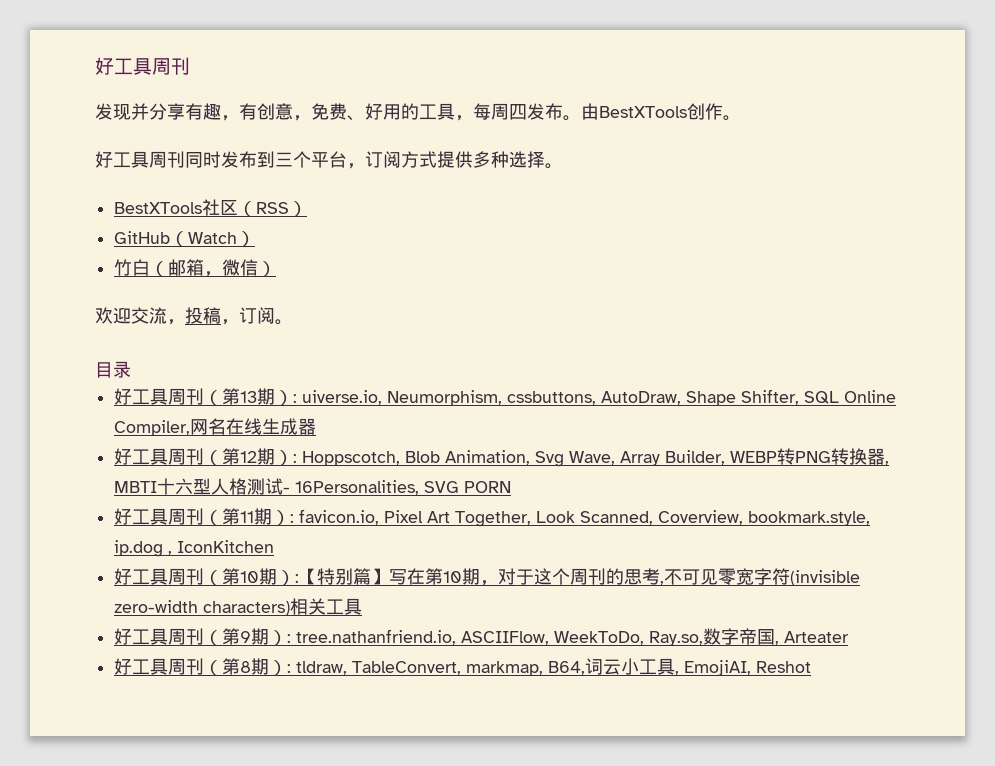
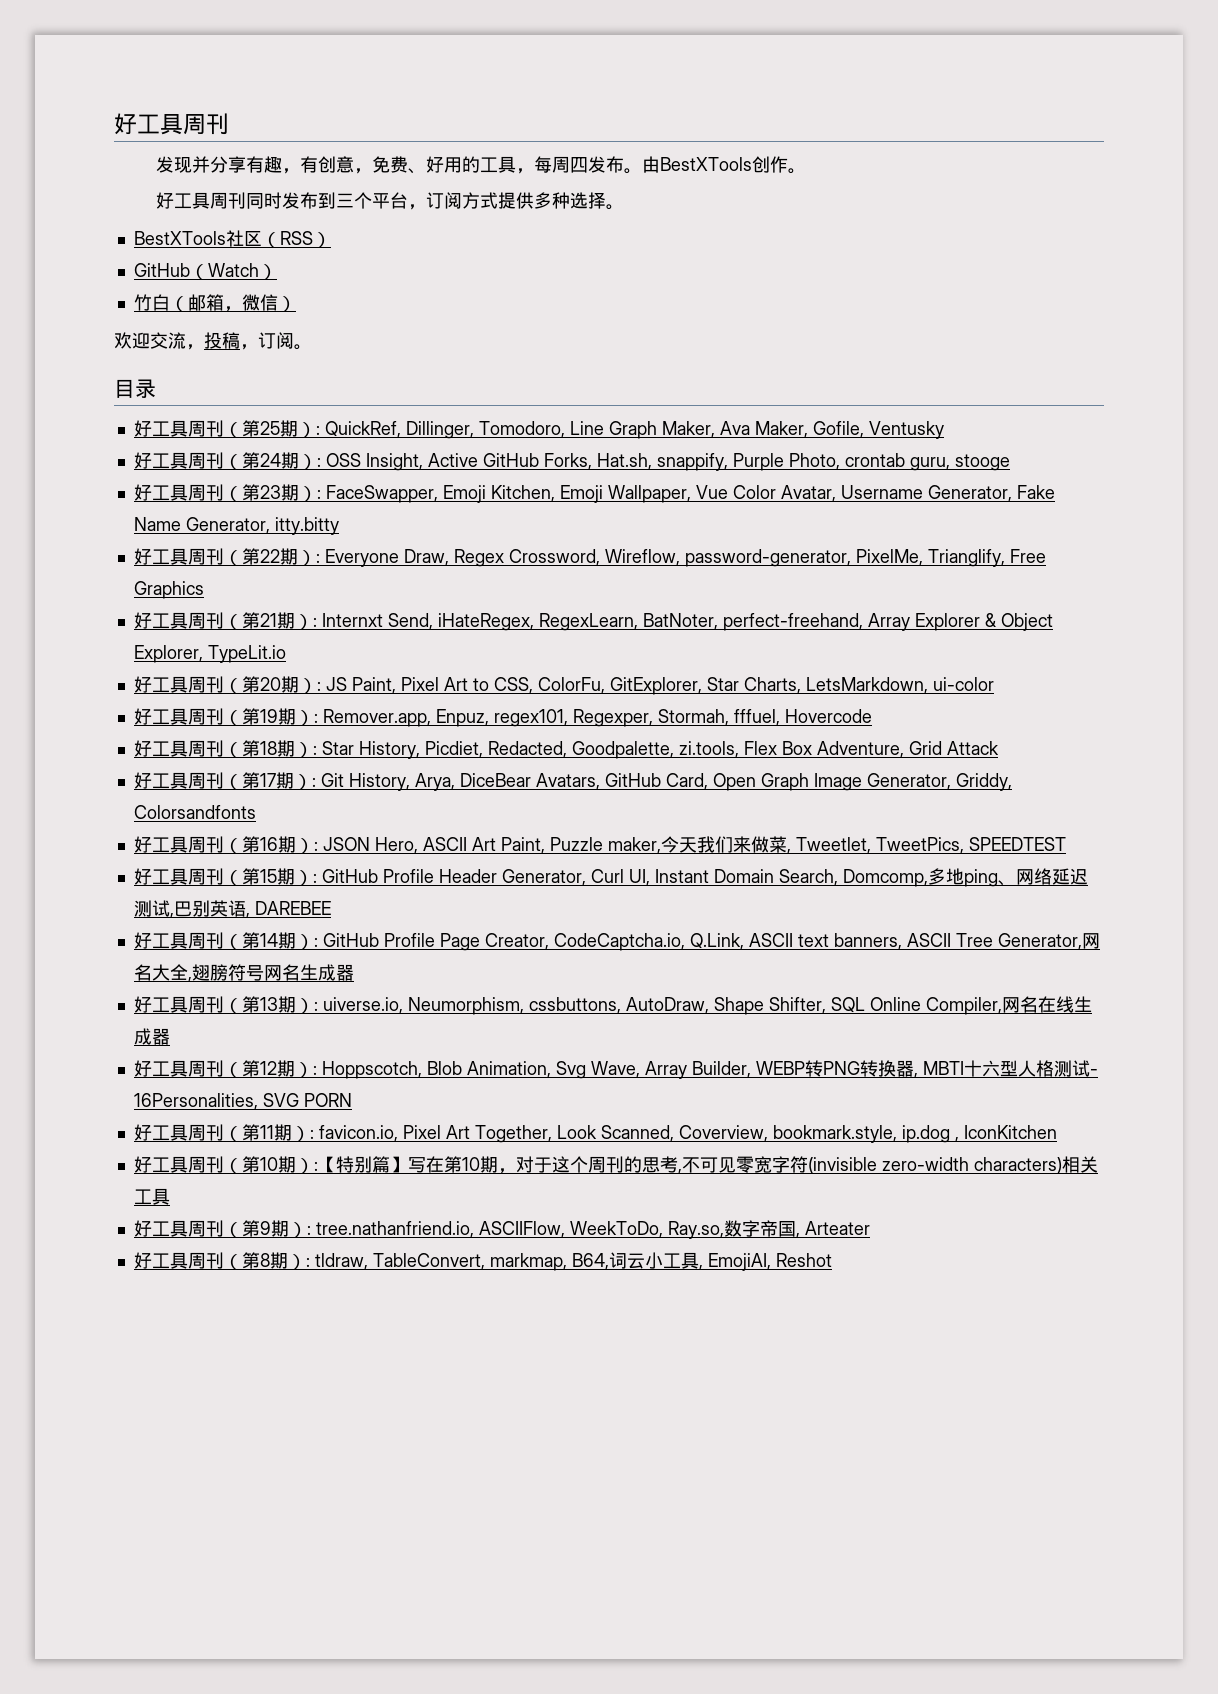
+ 好工具周刊（第25期）: QuickRef, Dillinger, Tomodoro, Line Graph Maker, Ava Maker, Gofile, Ventusky
+ 好工具周刊（第24期）: OSS Insight, Active GitHub Forks, Hat.sh, snappify, Purple Photo, crontab guru, stooge
+ 好工具周刊（第23期）: FaceSwapper, Emoji Kitchen, Emoji Wallpaper, Vue Color Avatar, Username Generator, Fake Name Generator, itty.bitty
+ 好工具周刊（第22期）: Everyone Draw, Regex Crossword, Wireflow, password-generator, PixelMe, Trianglify, Free Graphics
+ 好工具周刊（第21期）: Internxt Send, iHateRegex, RegexLearn, BatNoter, perfect-freehand, Array Explorer & Object Explorer, TypeLit.io
+ 好工具周刊（第20期）: JS Paint, Pixel Art to CSS, ColorFu, GitExplorer, Star Charts, LetsMarkdown, ui-color
+ 好工具周刊（第19期）: Remover.app, Enpuz, regex101, Regexper, Stormah, fffuel, Hovercode
+ 好工具周刊（第18期）: Star History, Picdiet, Redacted, Goodpalette, zi.tools, Flex Box Adventure, Grid Attack
+ 好工具周刊（第17期）: Git History, Arya, DiceBear Avatars, GitHub Card, Open Graph Image Generator, Griddy, Colorsandfonts
+ 好工具周刊（第16期）: JSON Hero, ASCII Art Paint, Puzzle maker,今天我们来做菜, Tweetlet, TweetPics, SPEEDTEST
+ 好工具周刊（第15期）: GitHub Profile Header Generator, Curl UI, Instant Domain Search, Domcomp,多地ping、网络延迟测试,巴别英语, DAREBEE
+ 好工具周刊（第14期）: GitHub Profile Page Creator, CodeCaptcha.io, Q.Link, ASCII text banners, ASCII Tree Generator,网名大全,翅膀符号网名生成器

